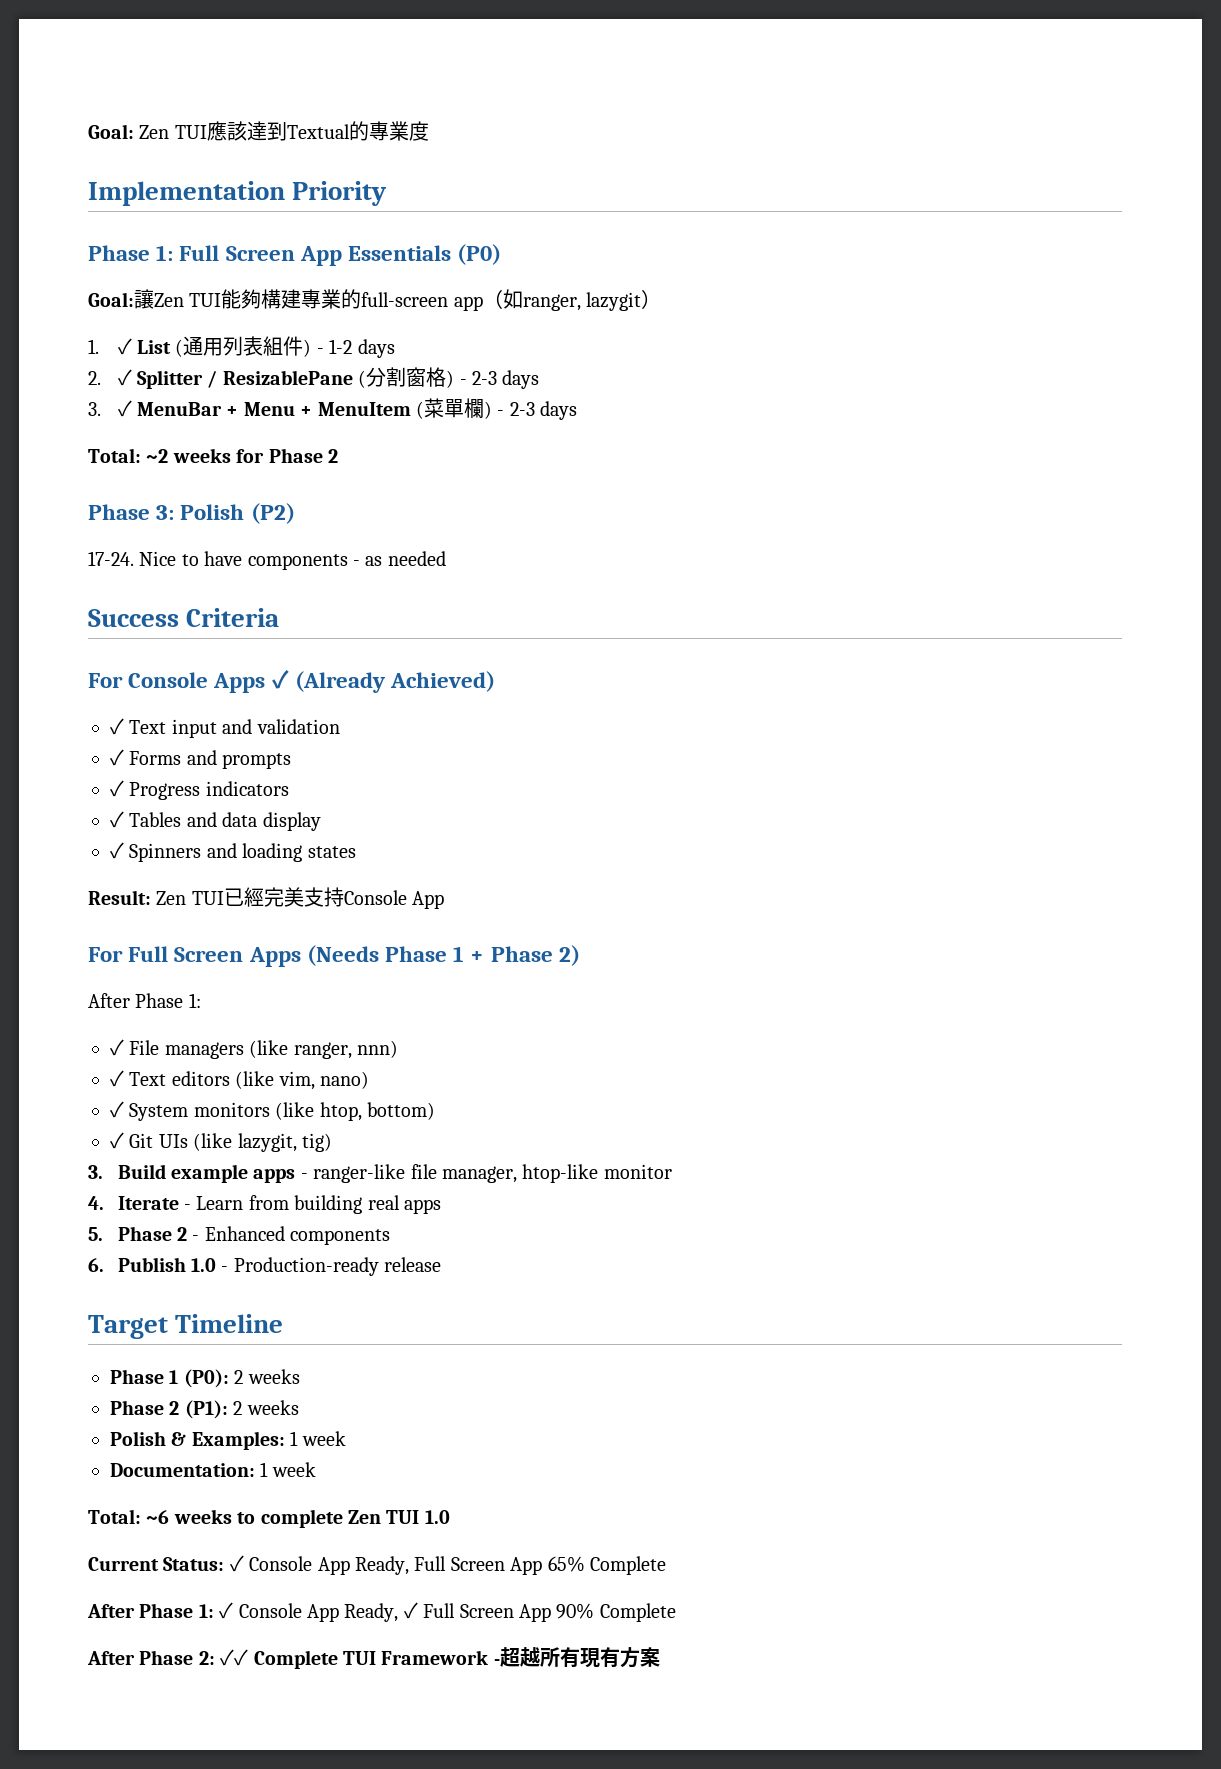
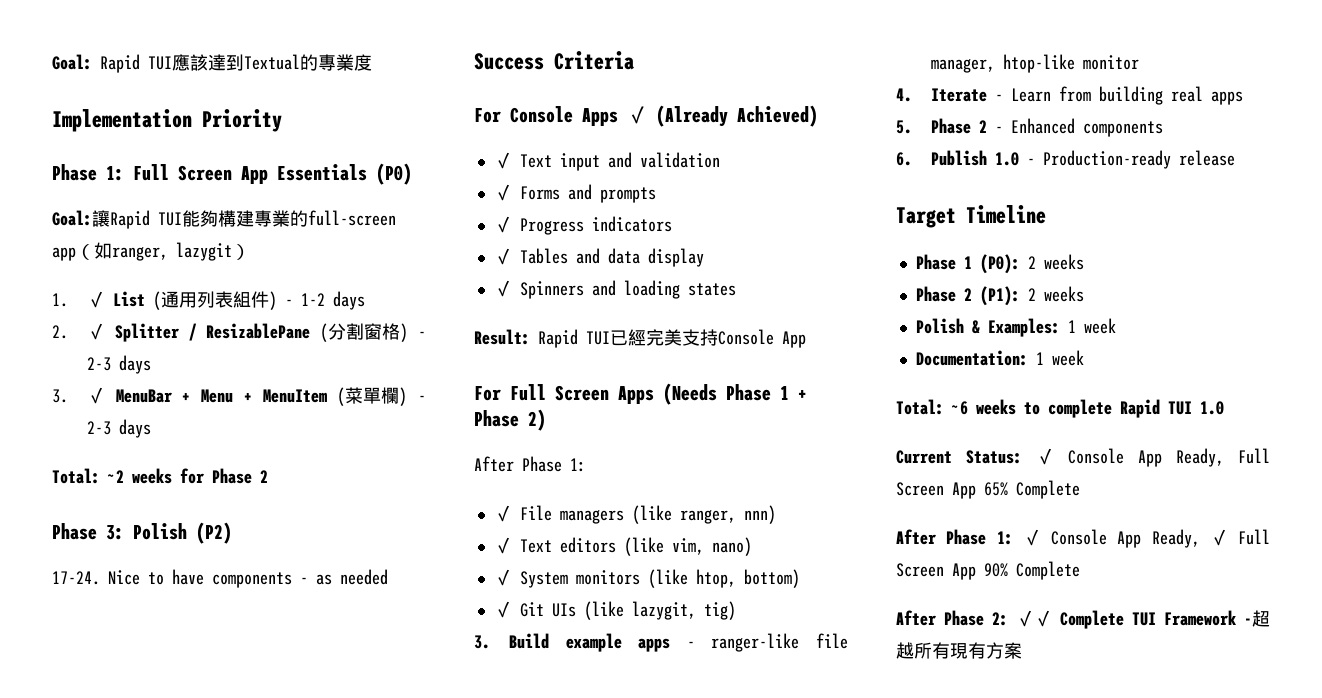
- Goal: Zen TUI應該達到Textual的專業度
+ Goal: Rapid TUI應該達到Textual的專業度
- Goal:讓Zen TUI能夠構建專業的full-screen app（如ranger, lazygit）
+ Goal:讓Rapid TUI能夠構建專業的full-screen app（如ranger, lazygit）
- Result: Zen TUI已經完美支持Console App
+ Result: Rapid TUI已經完美支持Console App
- Total: ~6 weeks to complete Zen TUI 1.0
+ Total: ~6 weeks to complete Rapid TUI 1.0

